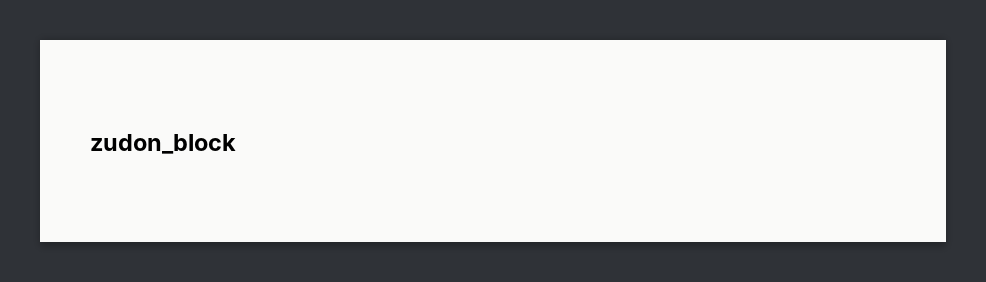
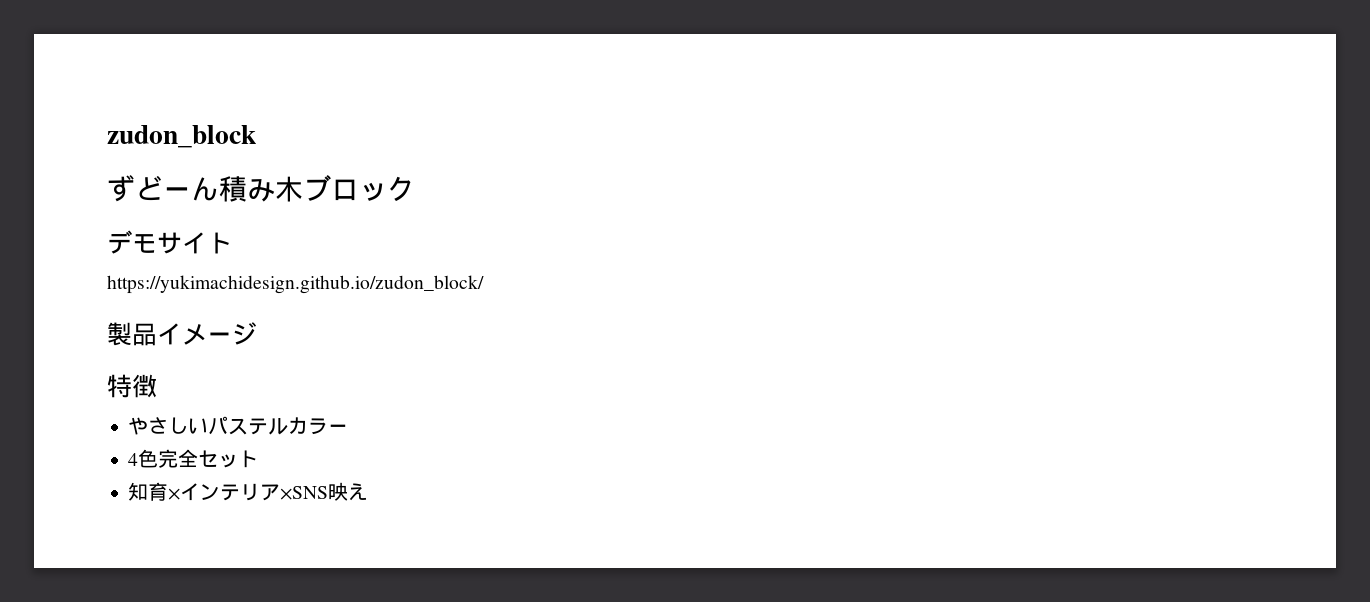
+ ずどーん積み木ブロック
+ デモサイト
+ https://yukimachidesign.github.io/zudon_block/
+ 製品イメージ
+ 特徴
+ やさしいパステルカラー
+ 4色完全セット
+ 知育×インテリア×SNS映え

